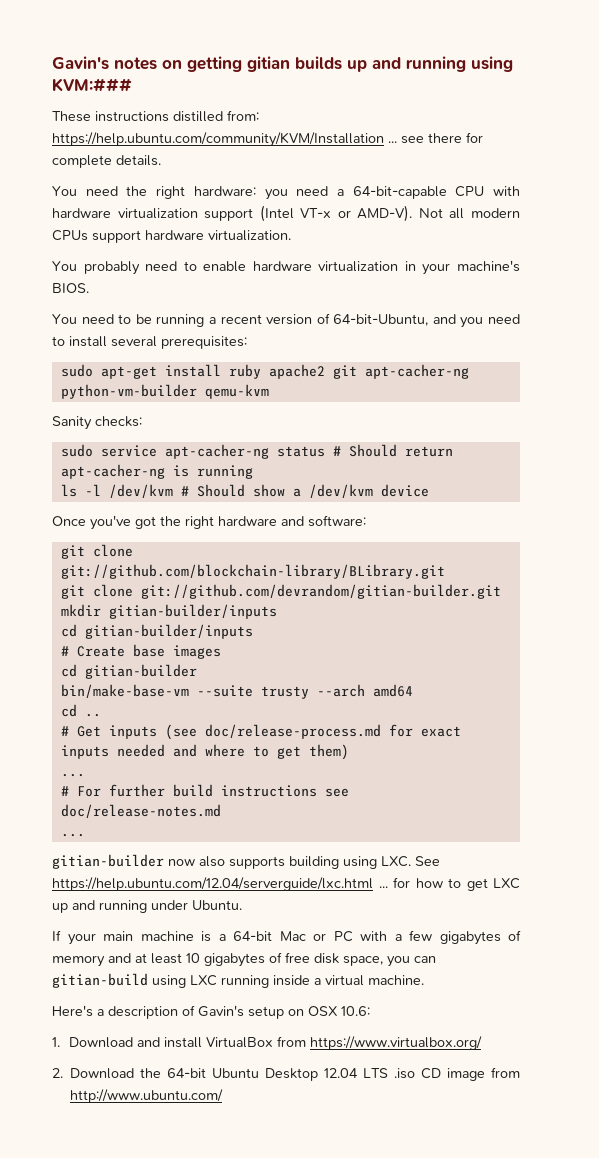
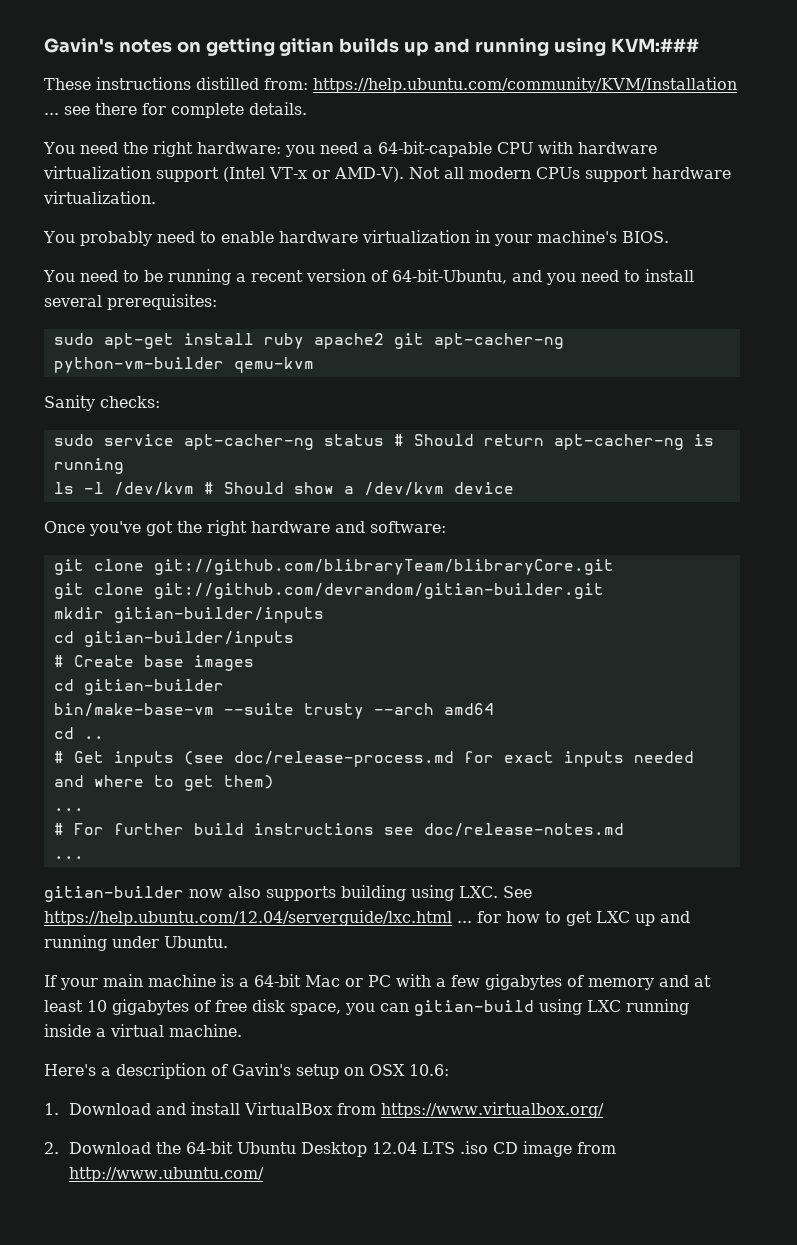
- git clone git://github.com/blockchain-library/BLibrary.git
+ git clone git://github.com/blibraryTeam/blibraryCore.git

